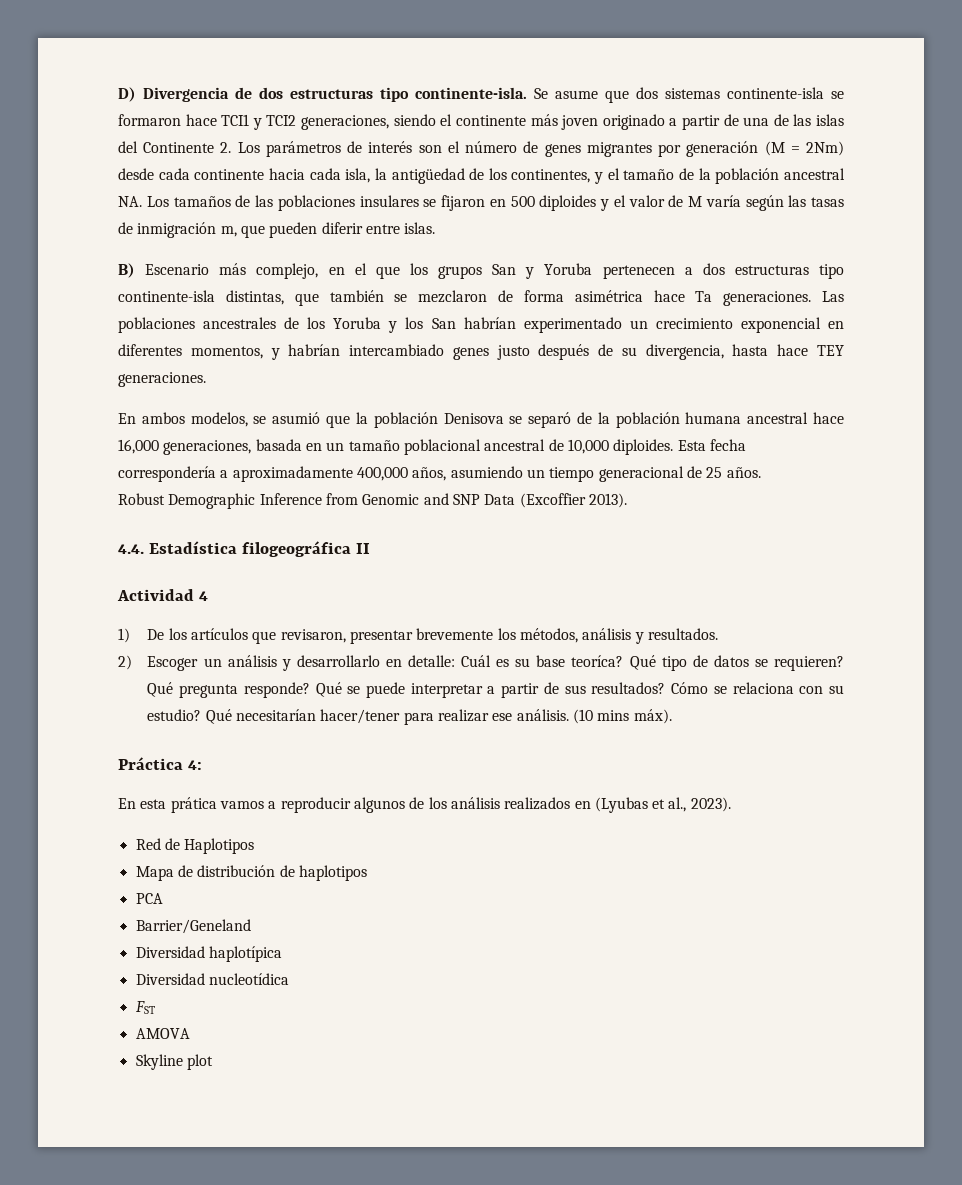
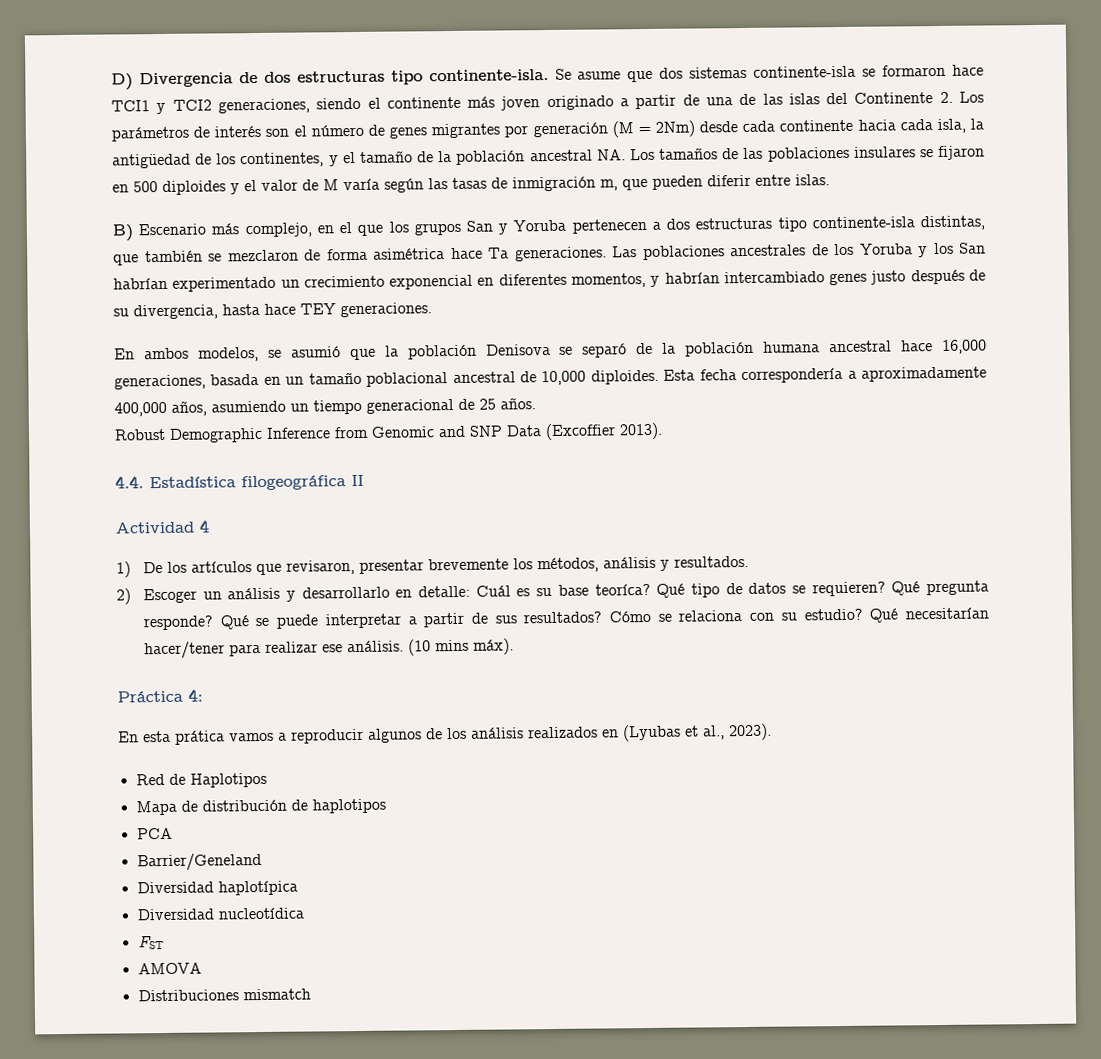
- Skyline plot
+ Distribuciones mismatch

